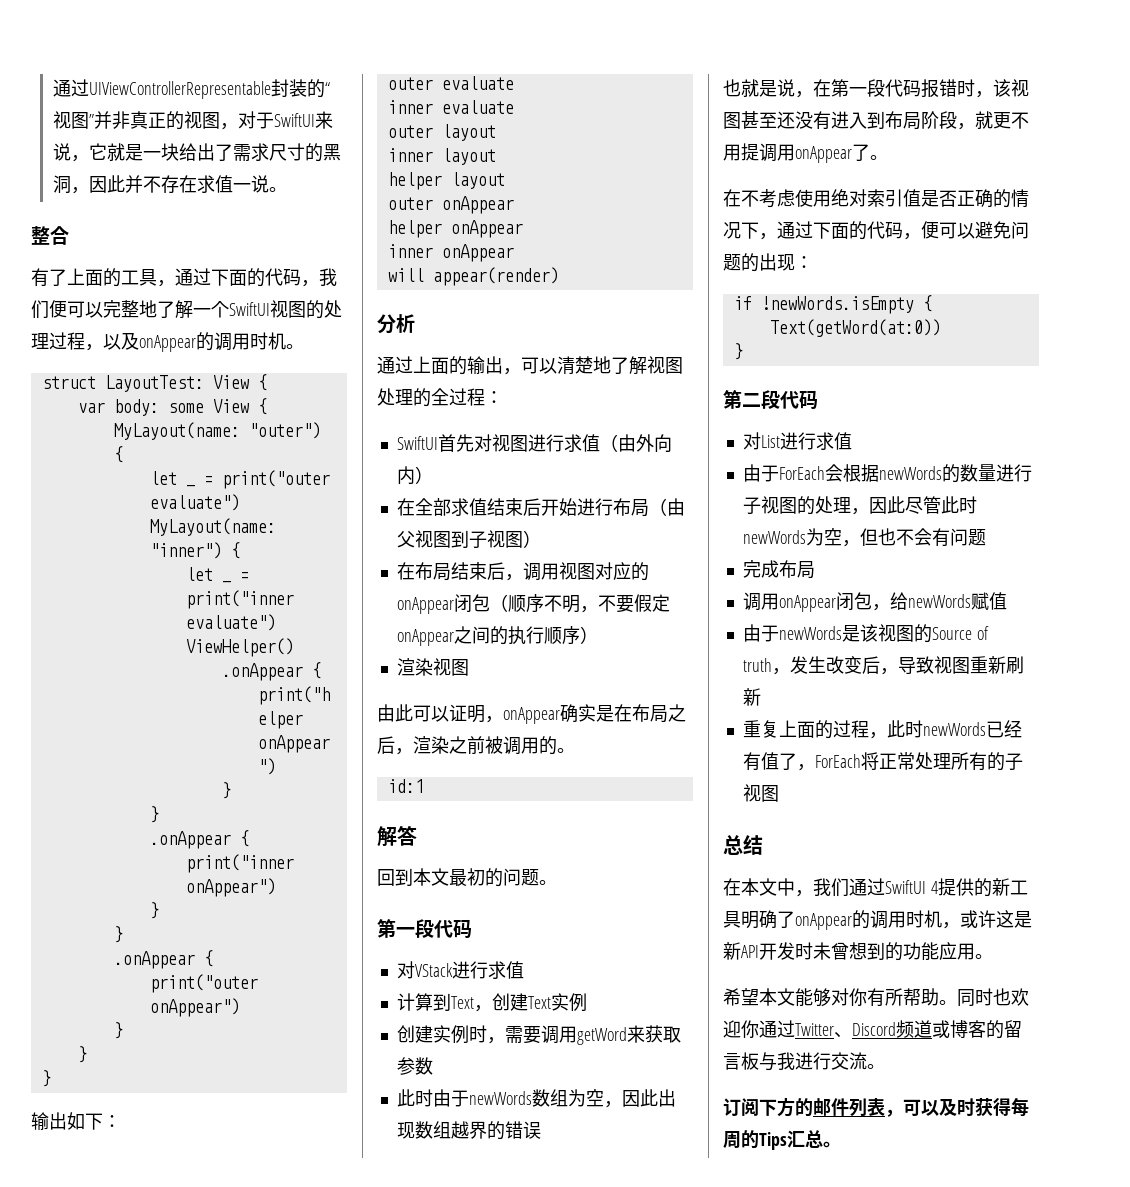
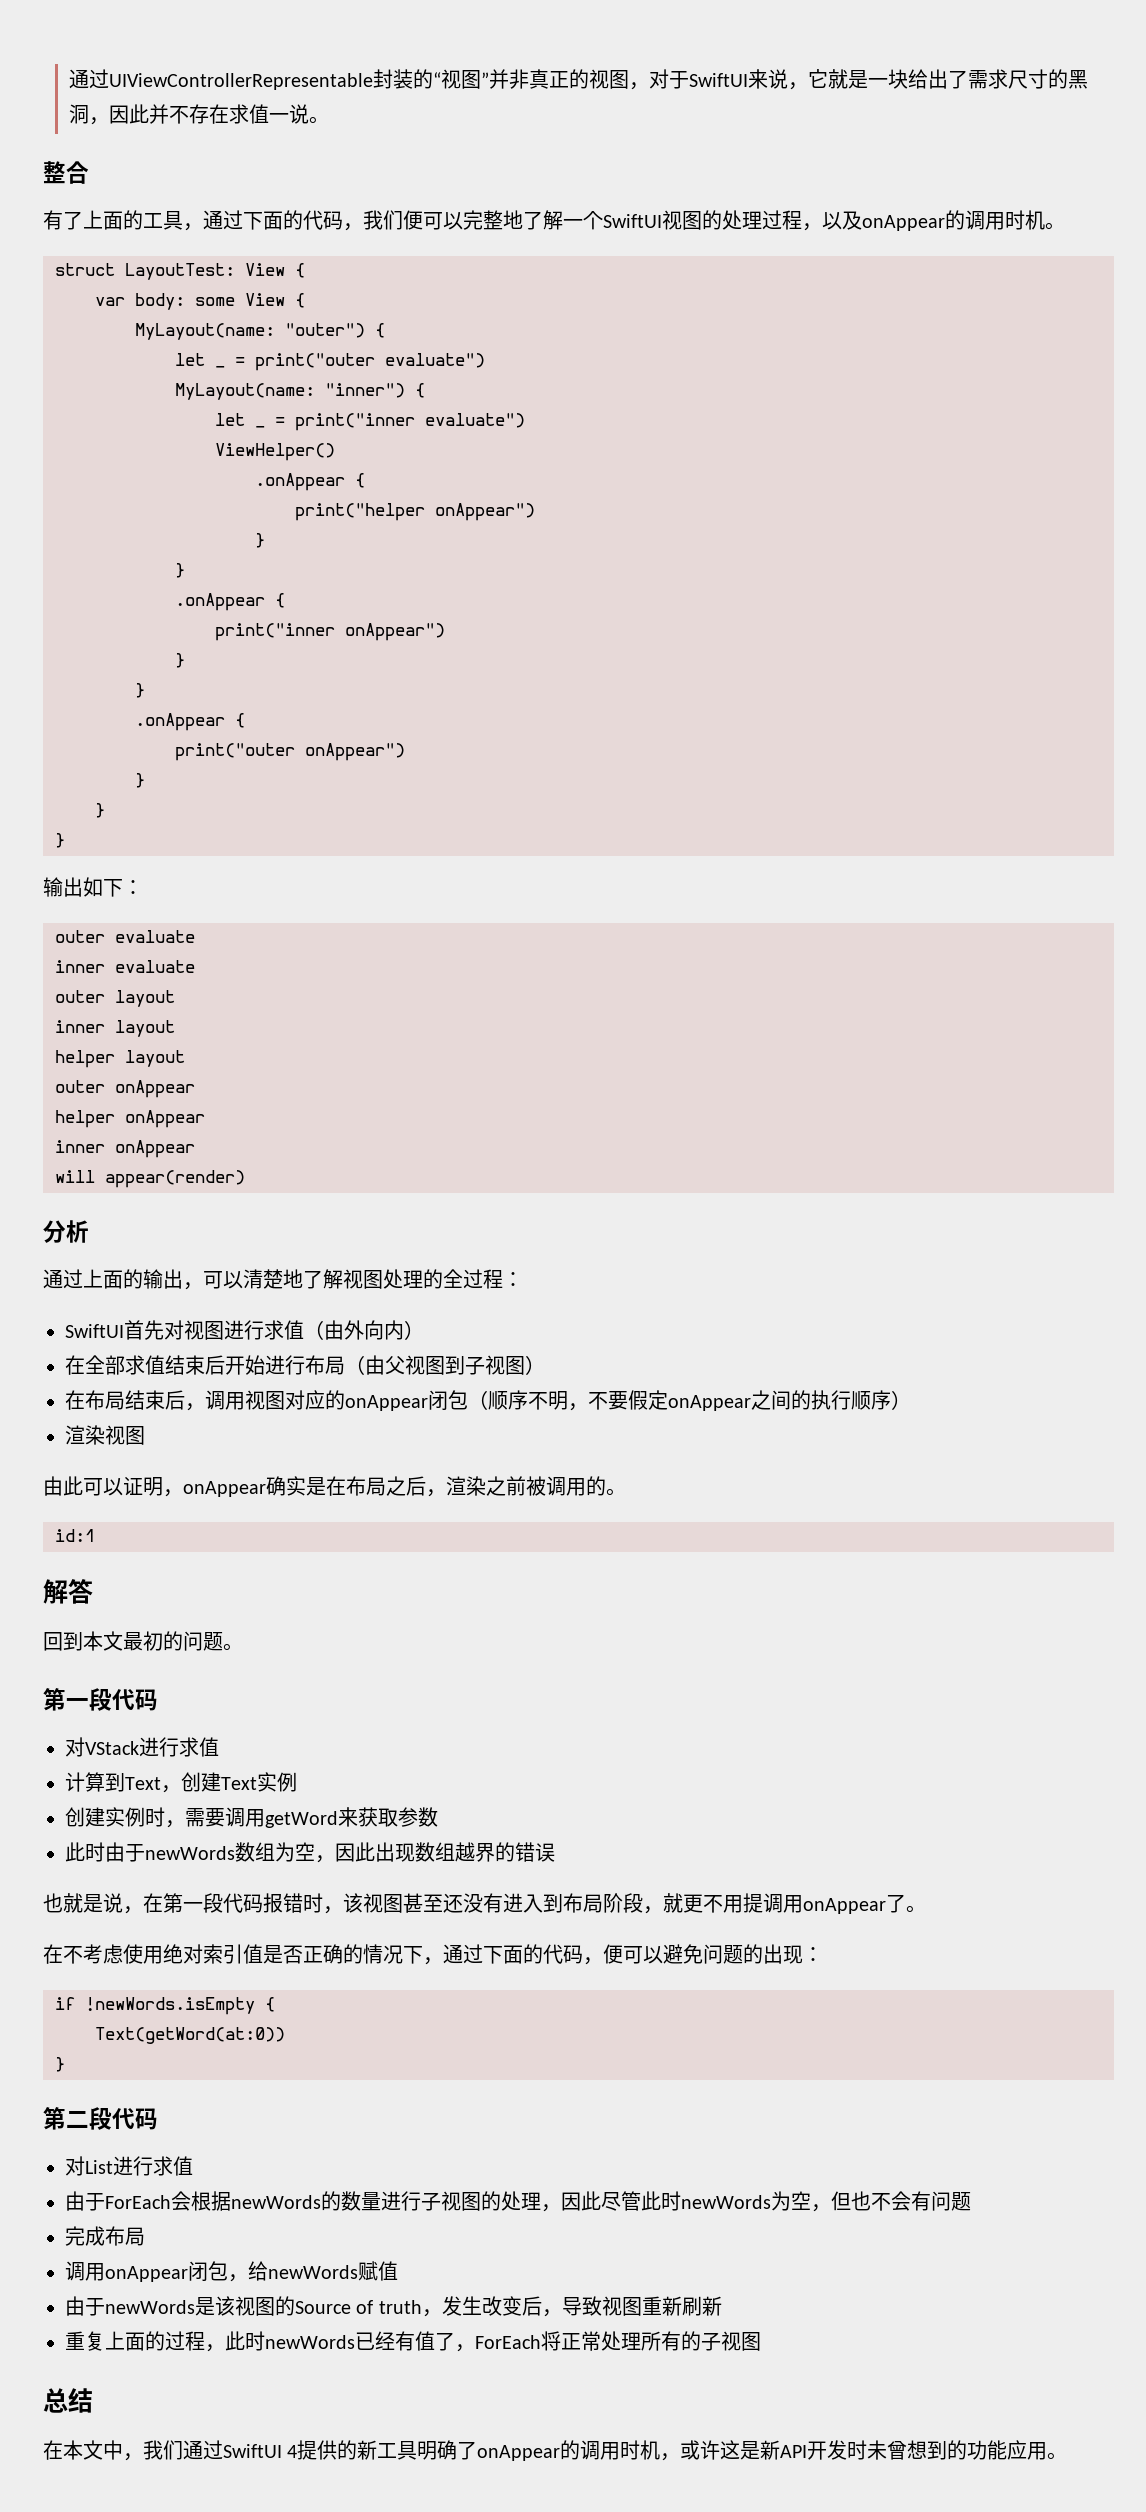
- 希望本文能够对你有所帮助。同时也欢迎你通过Twitter、Discord频道或博客的留言板与我进行交流。
- 订阅下方的邮件列表，可以及时获得每周的Tips汇总。

